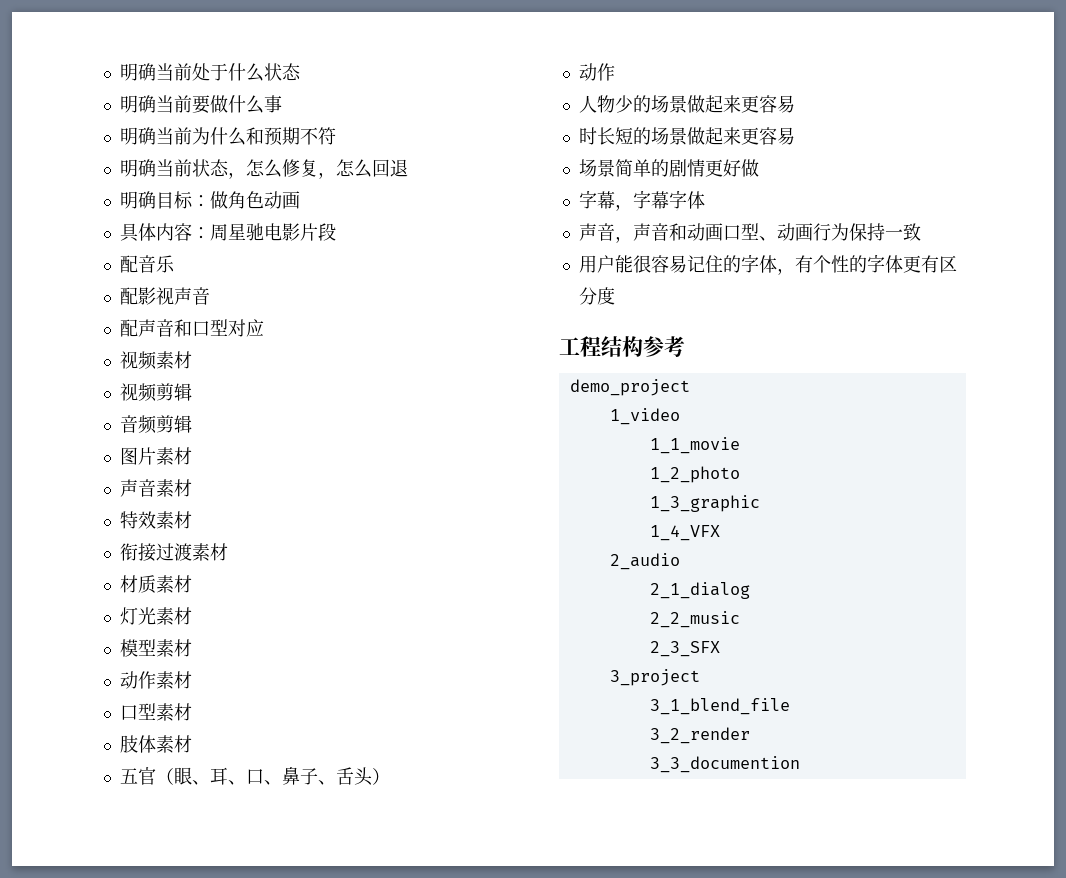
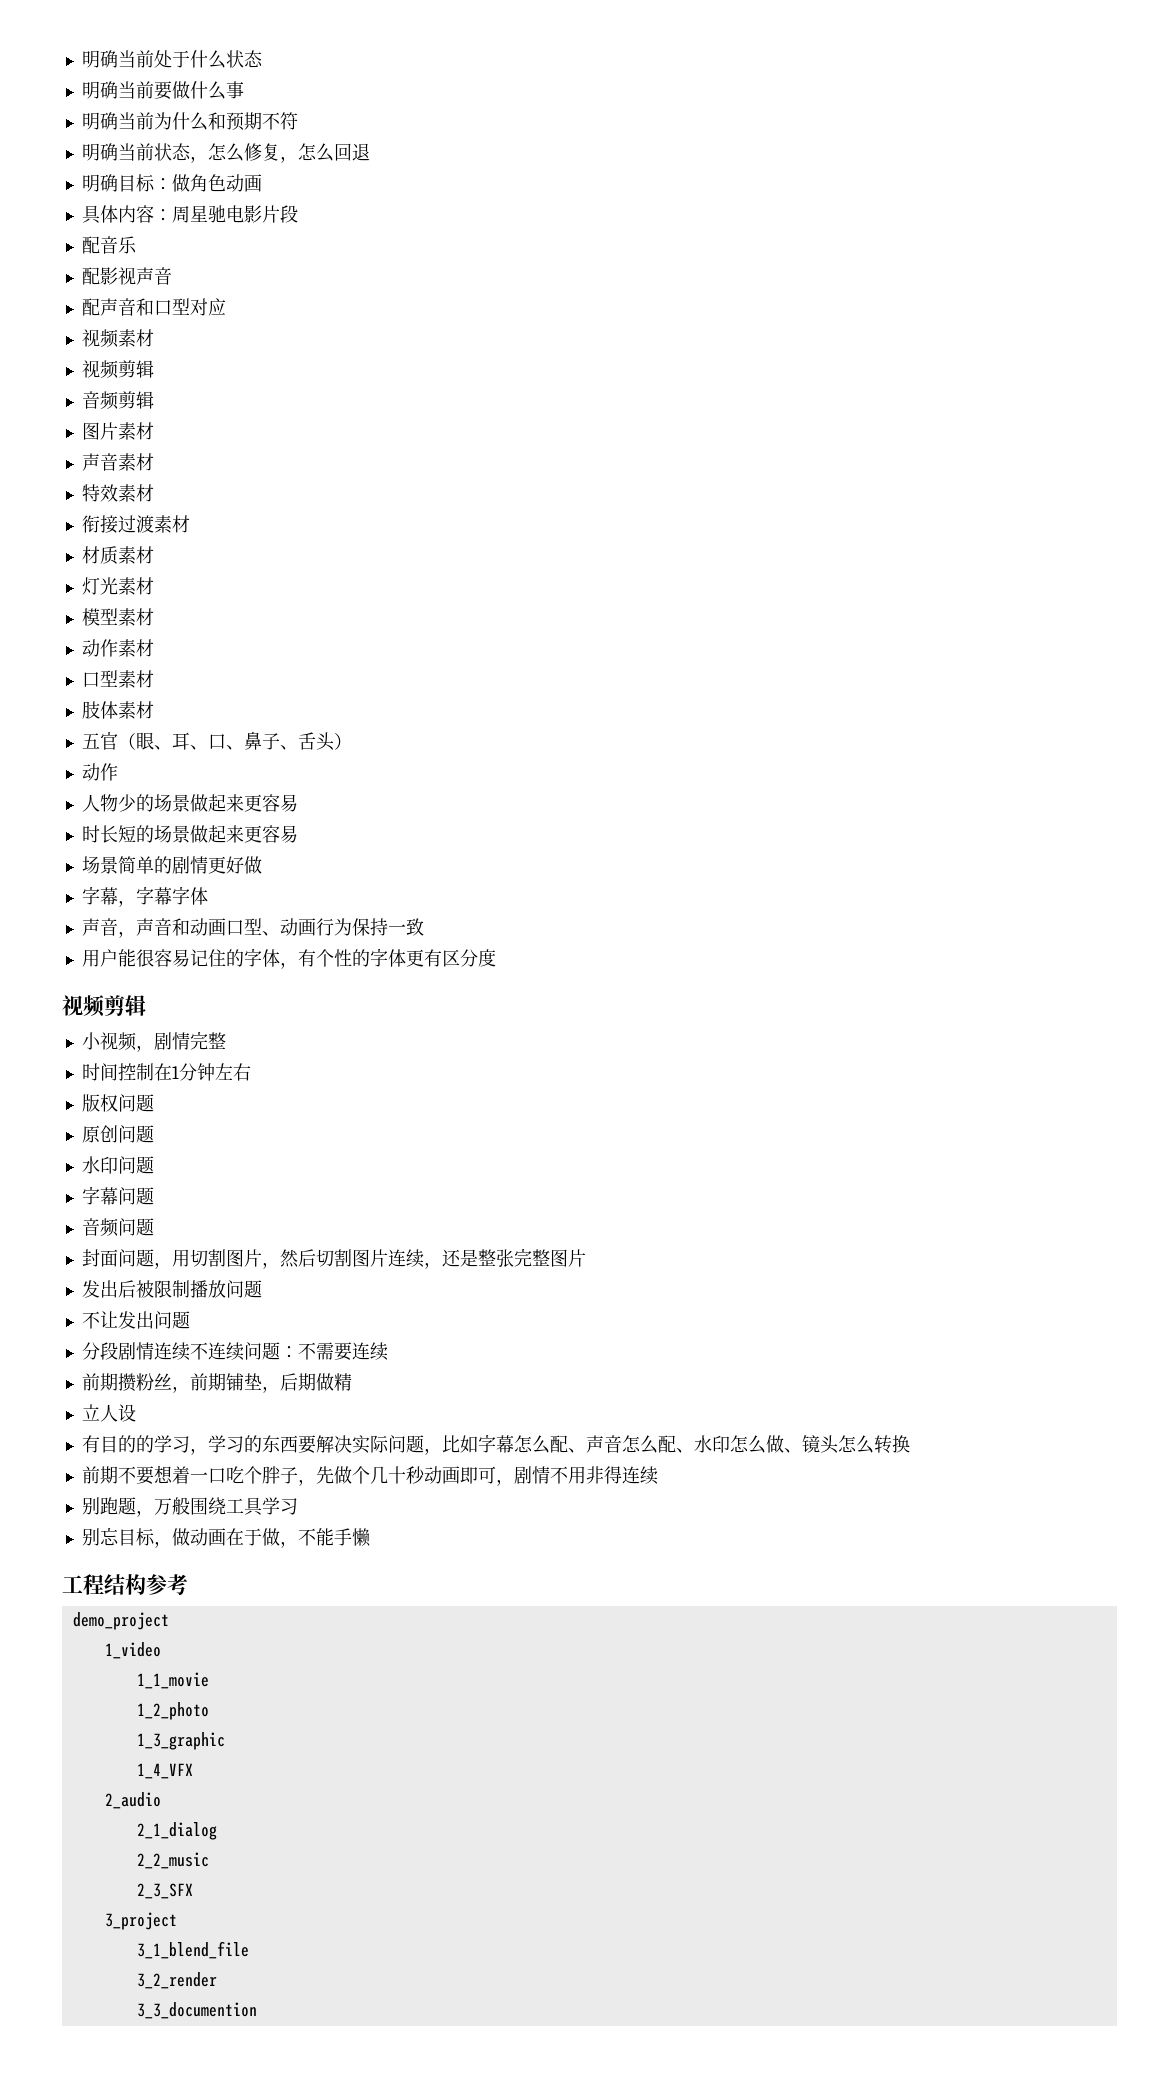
  用户能很容易记住的字体，有个性的字体更有区分度
+ 视频剪辑
+ 小视频，剧情完整
+ 时间控制在1分钟左右
+ 版权问题
+ 原创问题
+ 水印问题
+ 字幕问题
+ 音频问题
+ 封面问题，用切割图片，然后切割图片连续，还是整张完整图片
+ 发出后被限制播放问题
+ 不让发出问题
+ 分段剧情连续不连续问题：不需要连续
+ 前期攒粉丝，前期铺垫，后期做精
+ 立人设
+ 有目的的学习，学习的东西要解决实际问题，比如字幕怎么配、声音怎么配、水印怎么做、镜头怎么转换
+ 前期不要想着一口吃个胖子，先做个几十秒动画即可，剧情不用非得连续
+ 别跑题，万般围绕工具学习
+ 别忘目标，做动画在于做，不能手懒

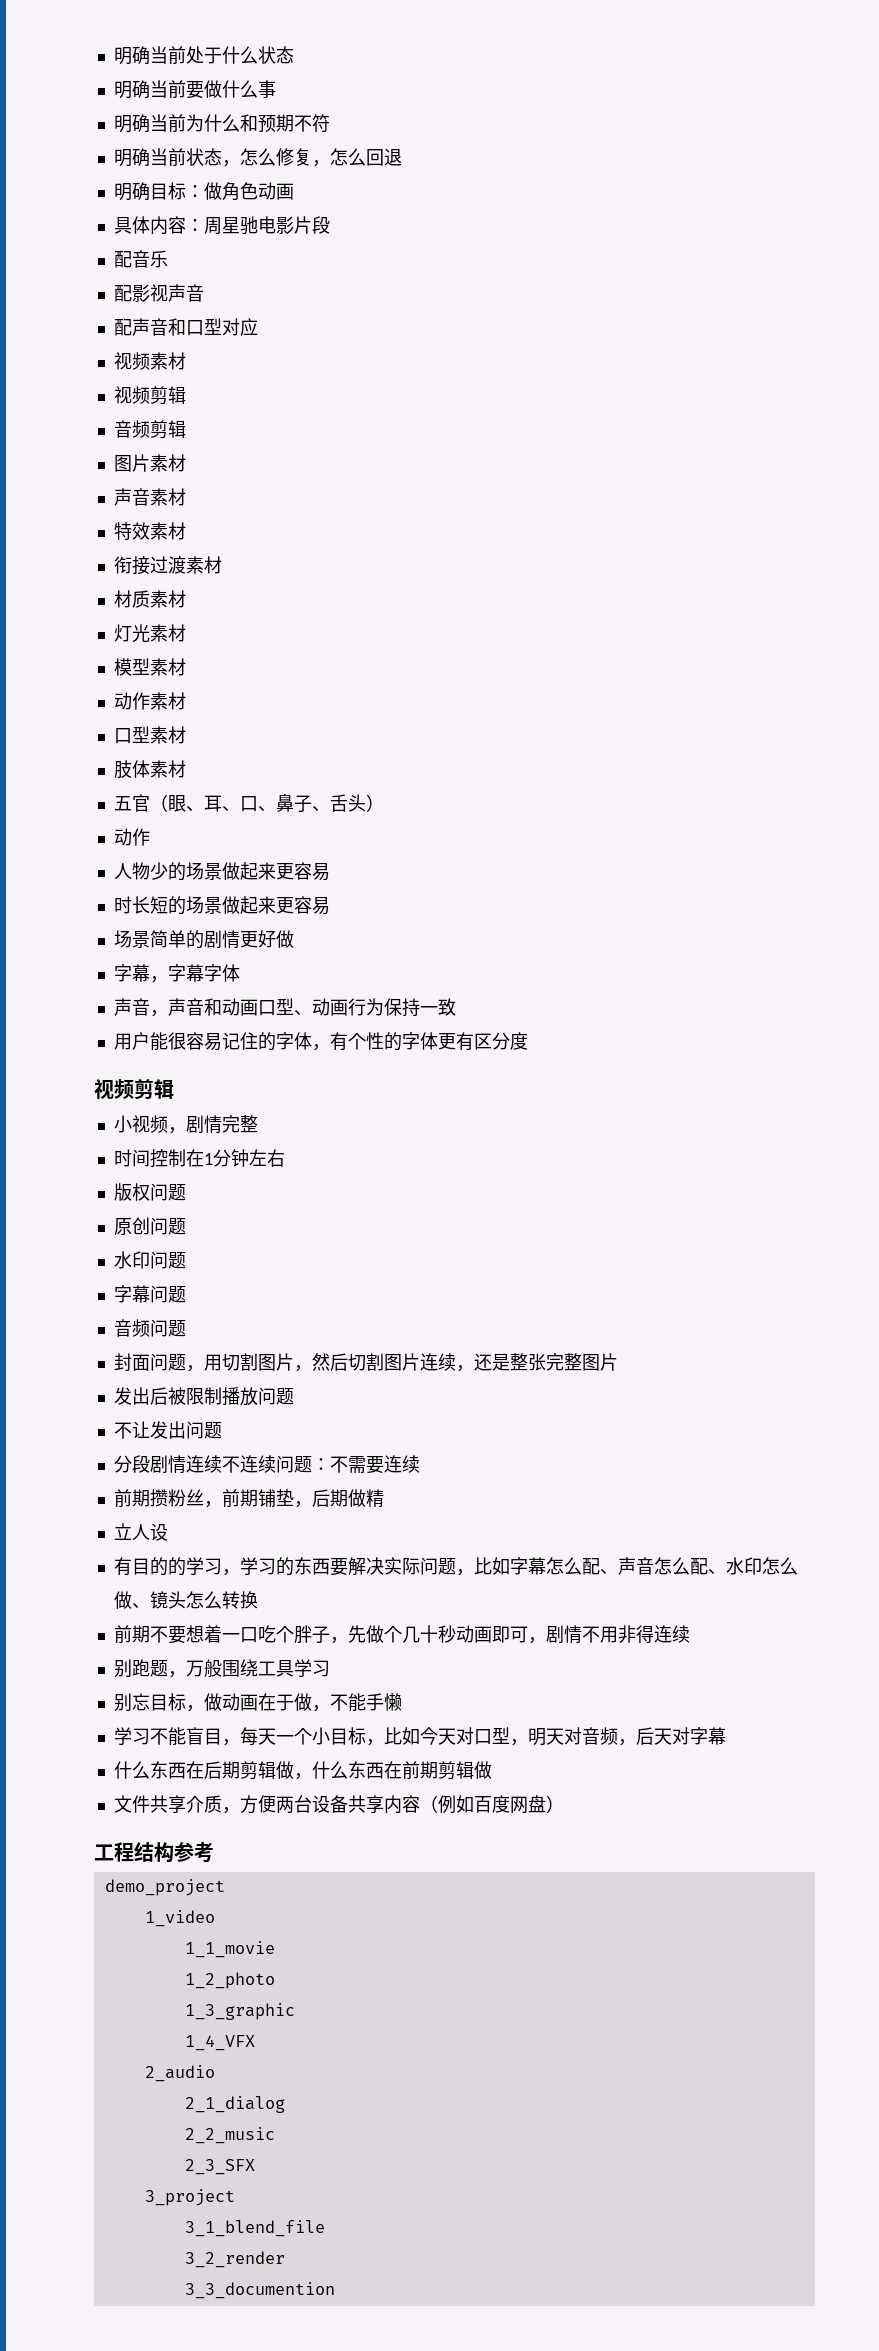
+ 学习不能盲目，每天一个小目标，比如今天对口型，明天对音频，后天对字幕
+ 什么东西在后期剪辑做，什么东西在前期剪辑做
+ 文件共享介质，方便两台设备共享内容（例如百度网盘）

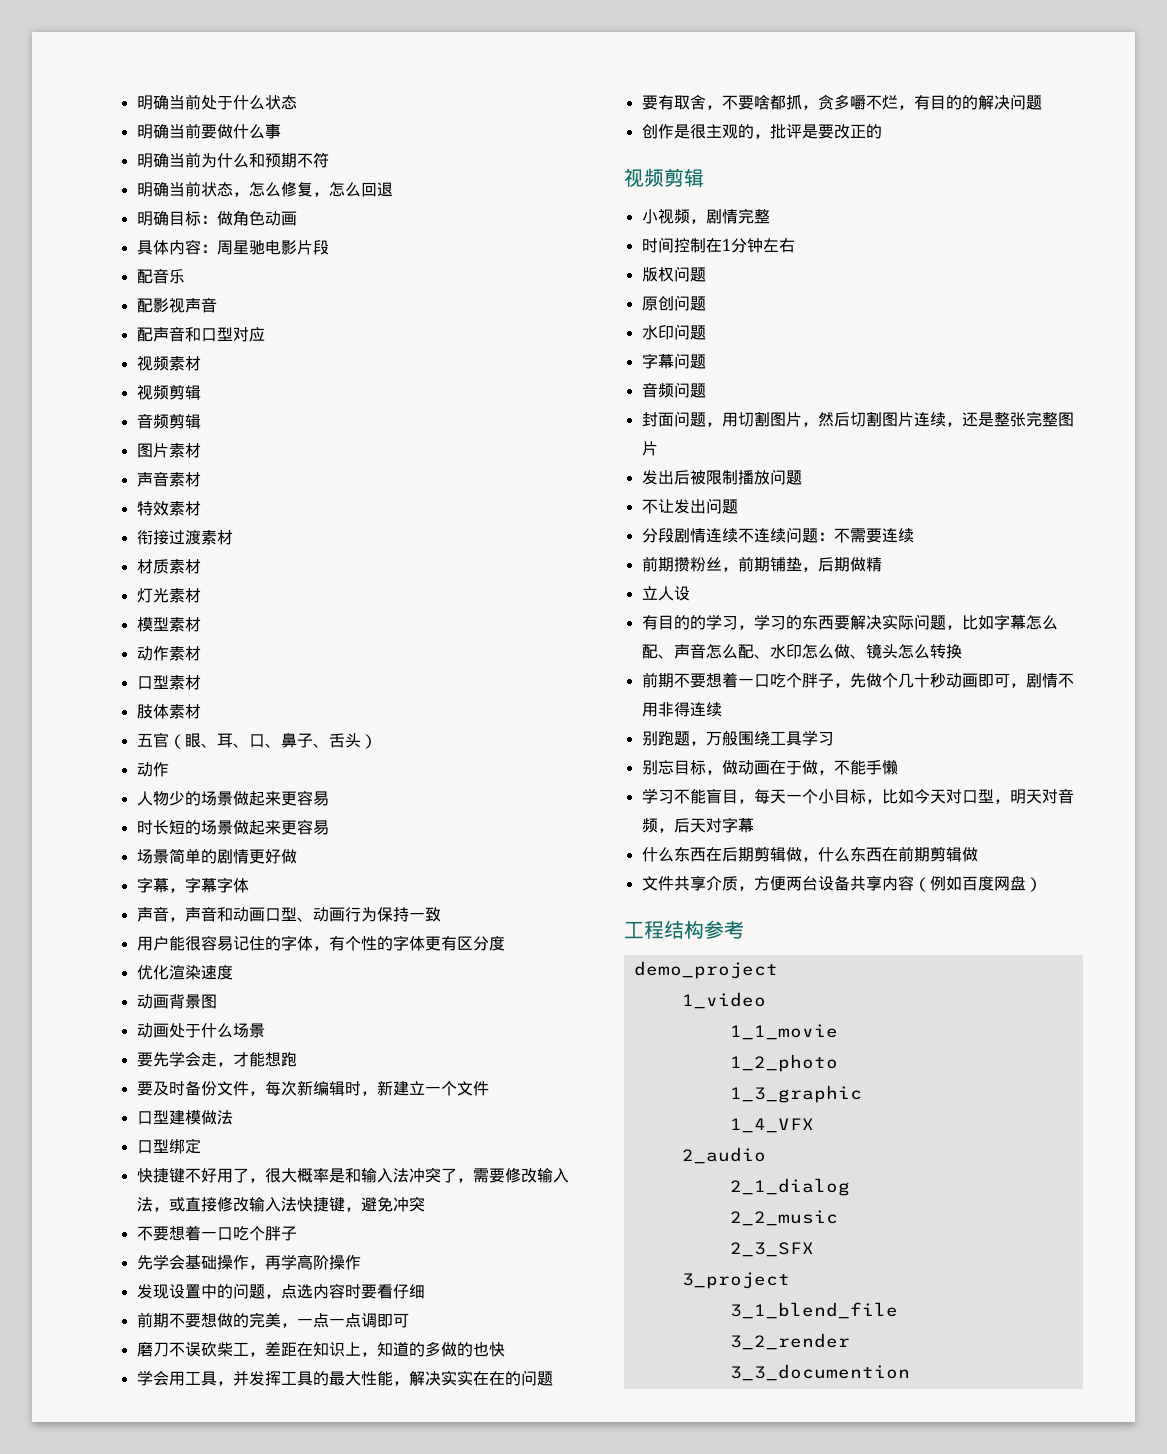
+ 优化渲染速度
+ 动画背景图
+ 动画处于什么场景
+ 要先学会走，才能想跑
+ 要及时备份文件，每次新编辑时，新建立一个文件
+ 口型建模做法
+ 口型绑定
+ 快捷键不好用了，很大概率是和输入法冲突了，需要修改输入法，或直接修改输入法快捷键，避免冲突
+ 不要想着一口吃个胖子
+ 先学会基础操作，再学高阶操作
+ 发现设置中的问题，点选内容时要看仔细
+ 前期不要想做的完美，一点一点调即可
+ 磨刀不误砍柴工，差距在知识上，知道的多做的也快
+ 学会用工具，并发挥工具的最大性能，解决实实在在的问题
+ 要有取舍，不要啥都抓，贪多嚼不烂，有目的的解决问题
+ 创作是很主观的，批评是要改正的

